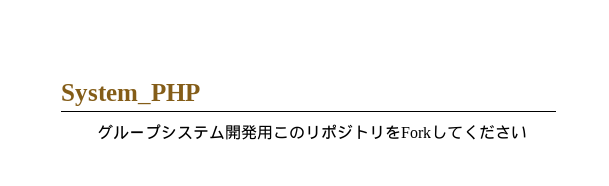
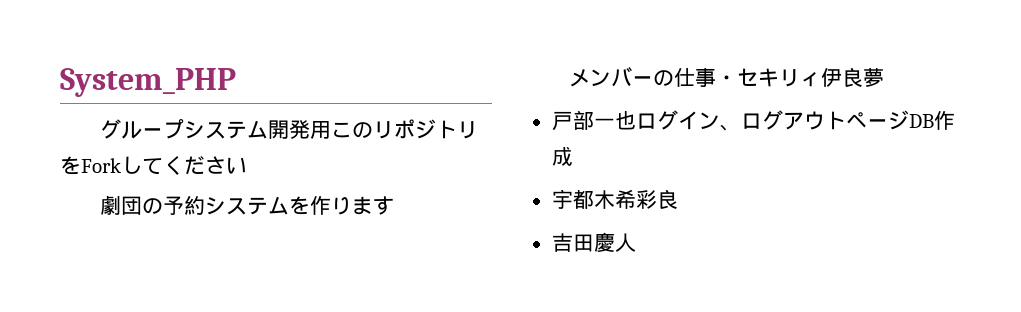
+ 劇団の予約システムを作ります
+ メンバーの仕事・セキリィ伊良夢
+ 戸部一也ログイン、ログアウトページDB作成
+ 宇都木希彩良
+ 吉田慶人

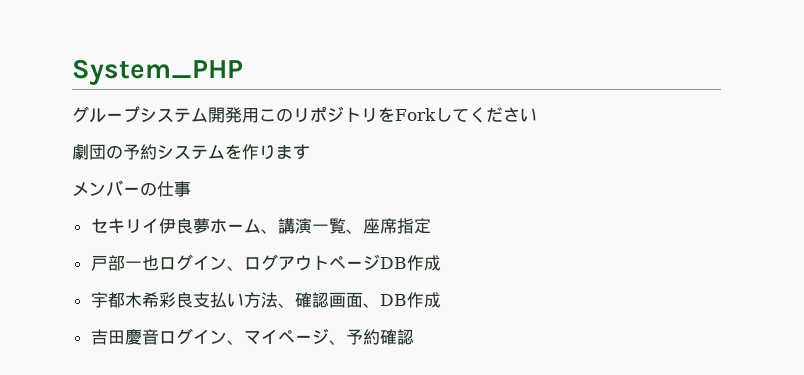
- メンバーの仕事・セキリィ伊良夢
+ メンバーの仕事
+ セキリイ伊良夢ホーム、講演一覧、座席指定
- 宇都木希彩良
- 吉田慶人
+ 宇都木希彩良支払い方法、確認画面、DB作成
+ 吉田慶音ログイン、マイページ、予約確認

